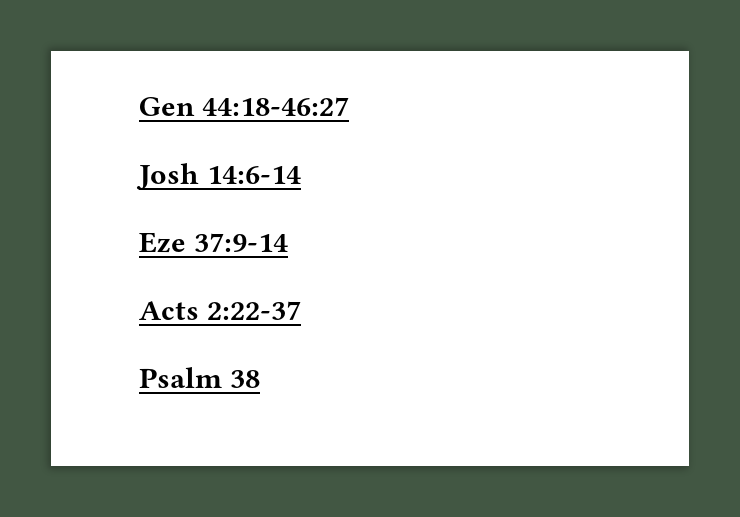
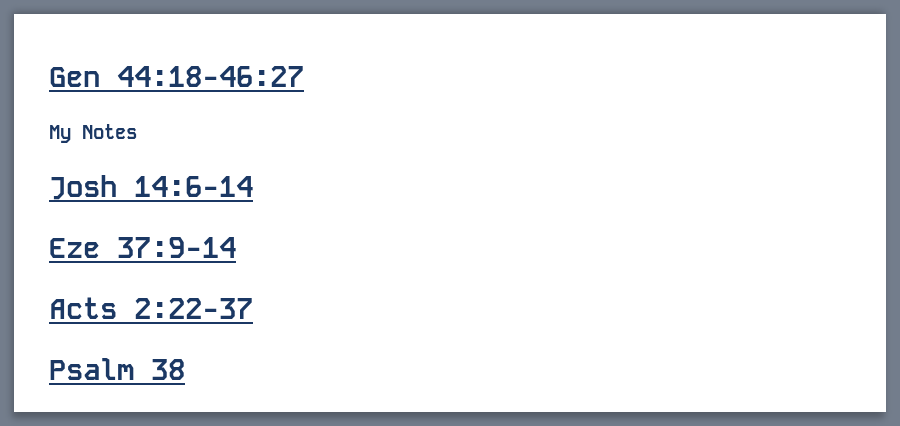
+ My Notes

